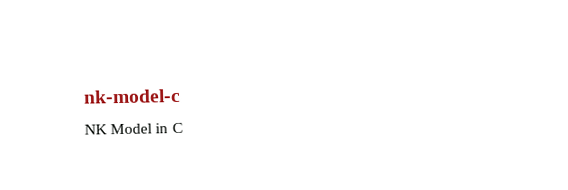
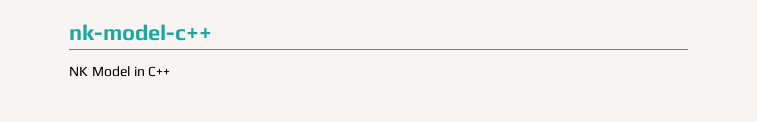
- nk-model-c
+ nk-model-c++
- NK Model in C
+ NK Model in C++

